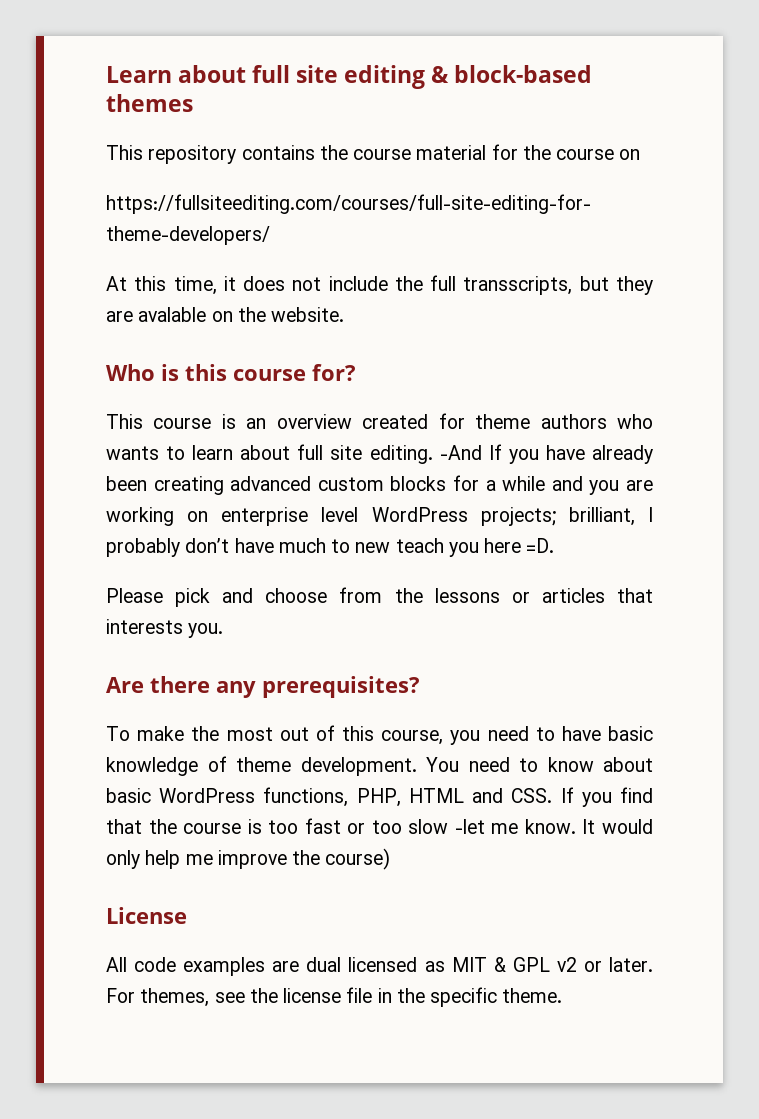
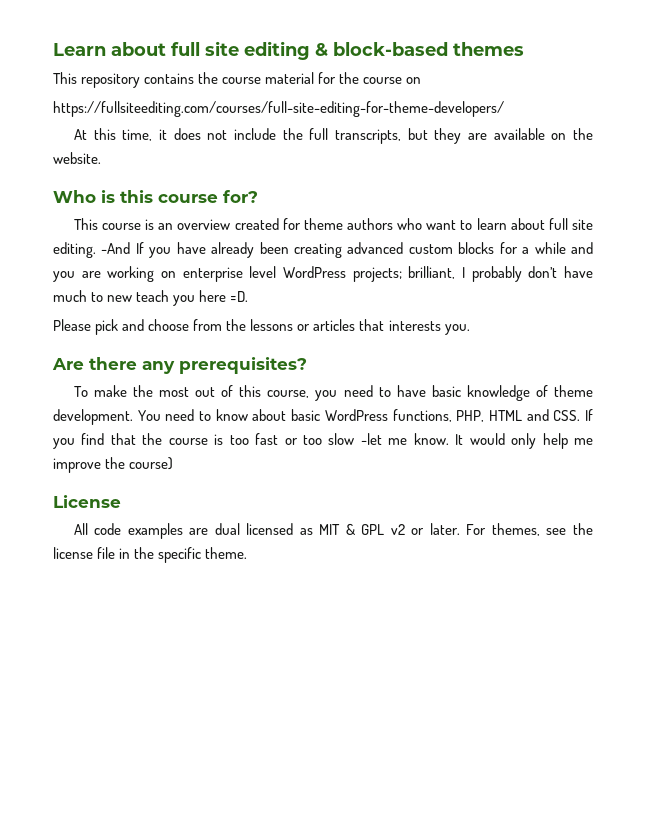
- At this time, it does not include the full transscripts, but they are avalable on the website.
+ At this time, it does not include the full transcripts, but they are available on the website.
- This course is an overview created for theme authors who wants to learn about full site editing.
+ This course is an overview created for theme authors who want to learn about full site editing.

